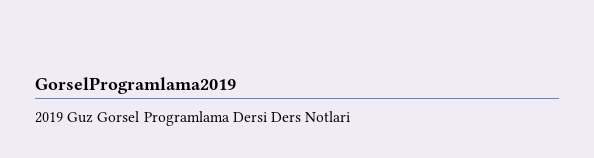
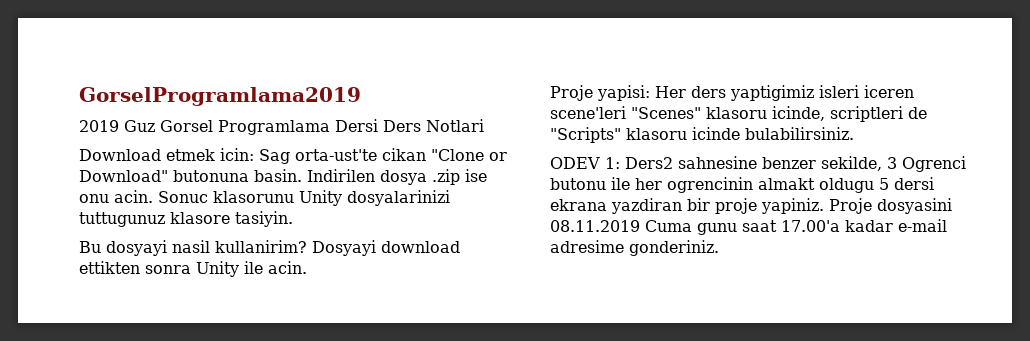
+ Download etmek icin: Sag orta-ust'te cikan "Clone or Download" butonuna basin. Indirilen dosya .zip ise onu acin. Sonuc klasorunu Unity dosyalarinizi tuttugunuz klasore tasiyin.
+ Bu dosyayi nasil kullanirim? Dosyayi download ettikten sonra Unity ile acin.
+ Proje yapisi: Her ders yaptigimiz isleri iceren scene'leri "Scenes" klasoru icinde, scriptleri de "Scripts" klasoru icinde bulabilirsiniz.
+ ODEV 1: Ders2 sahnesine benzer sekilde, 3 Ogrenci butonu ile her ogrencinin almakt oldugu 5 dersi ekrana yazdiran bir proje yapiniz. Proje dosyasini 08.11.2019 Cuma gunu saat 17.00'a kadar e-mail adresime gonderiniz.

